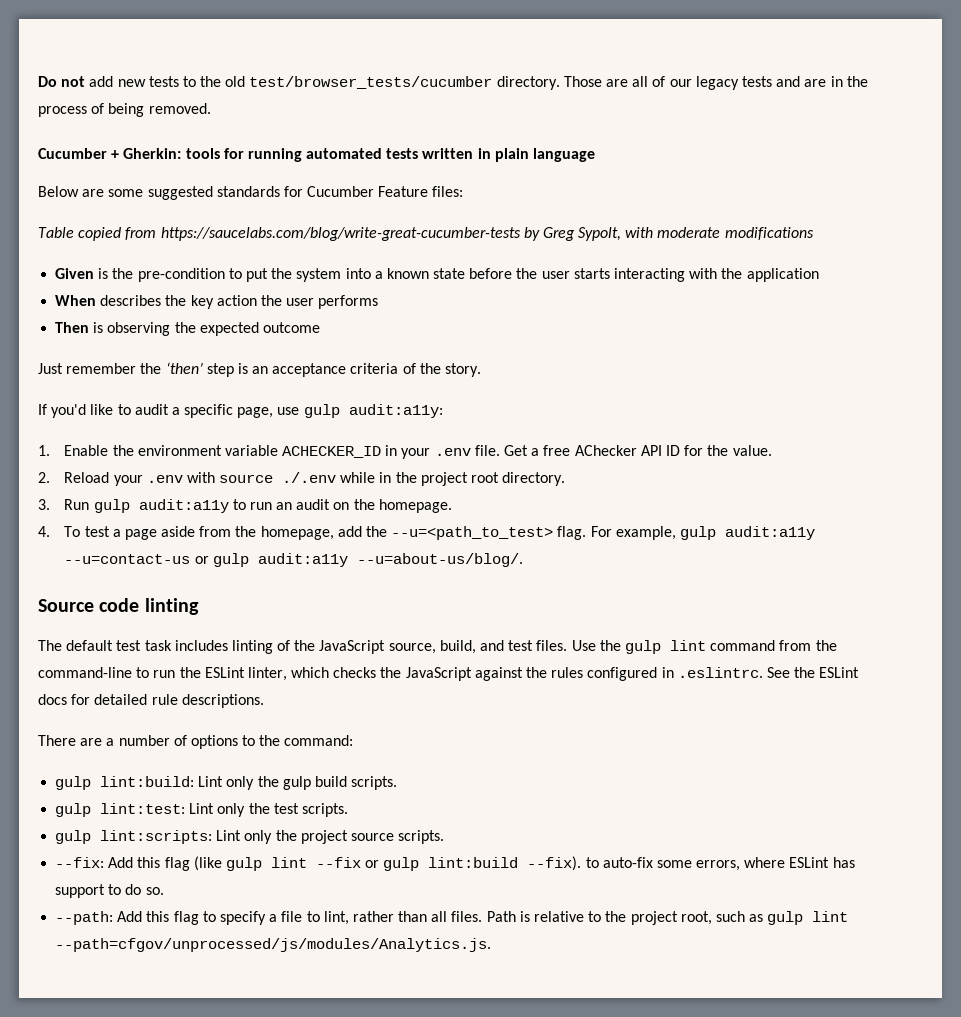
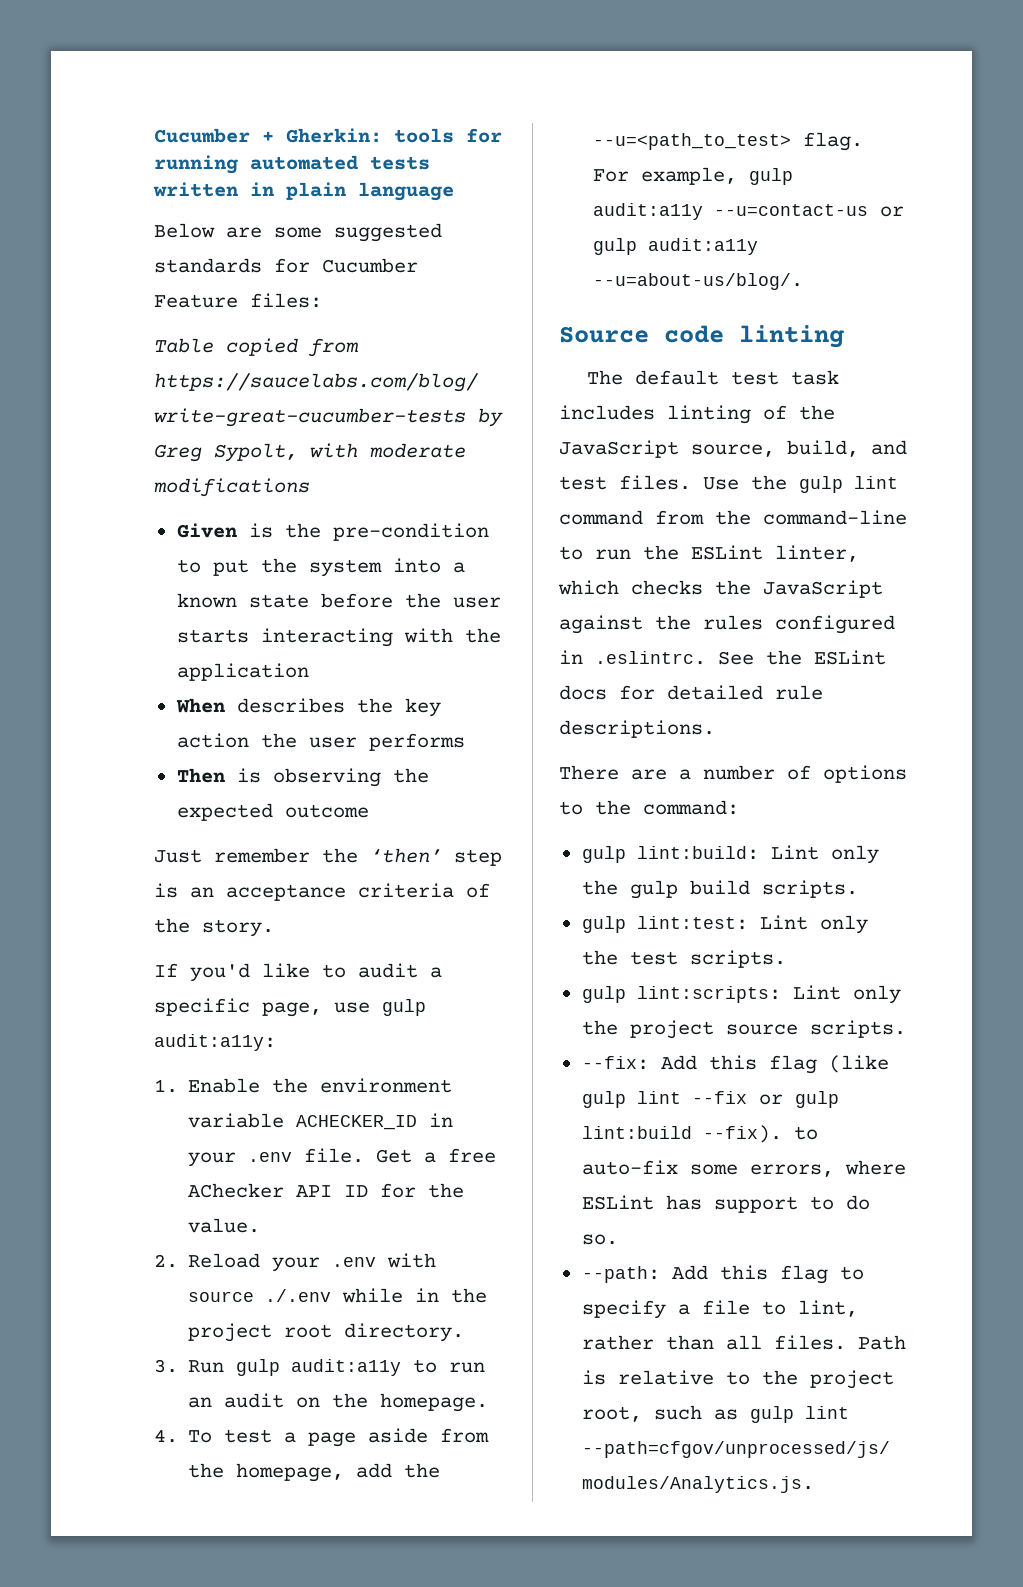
- Do not add new tests to the old test/browser_tests/cucumber directory. Those are all of our legacy tests and are in the process of being removed.

